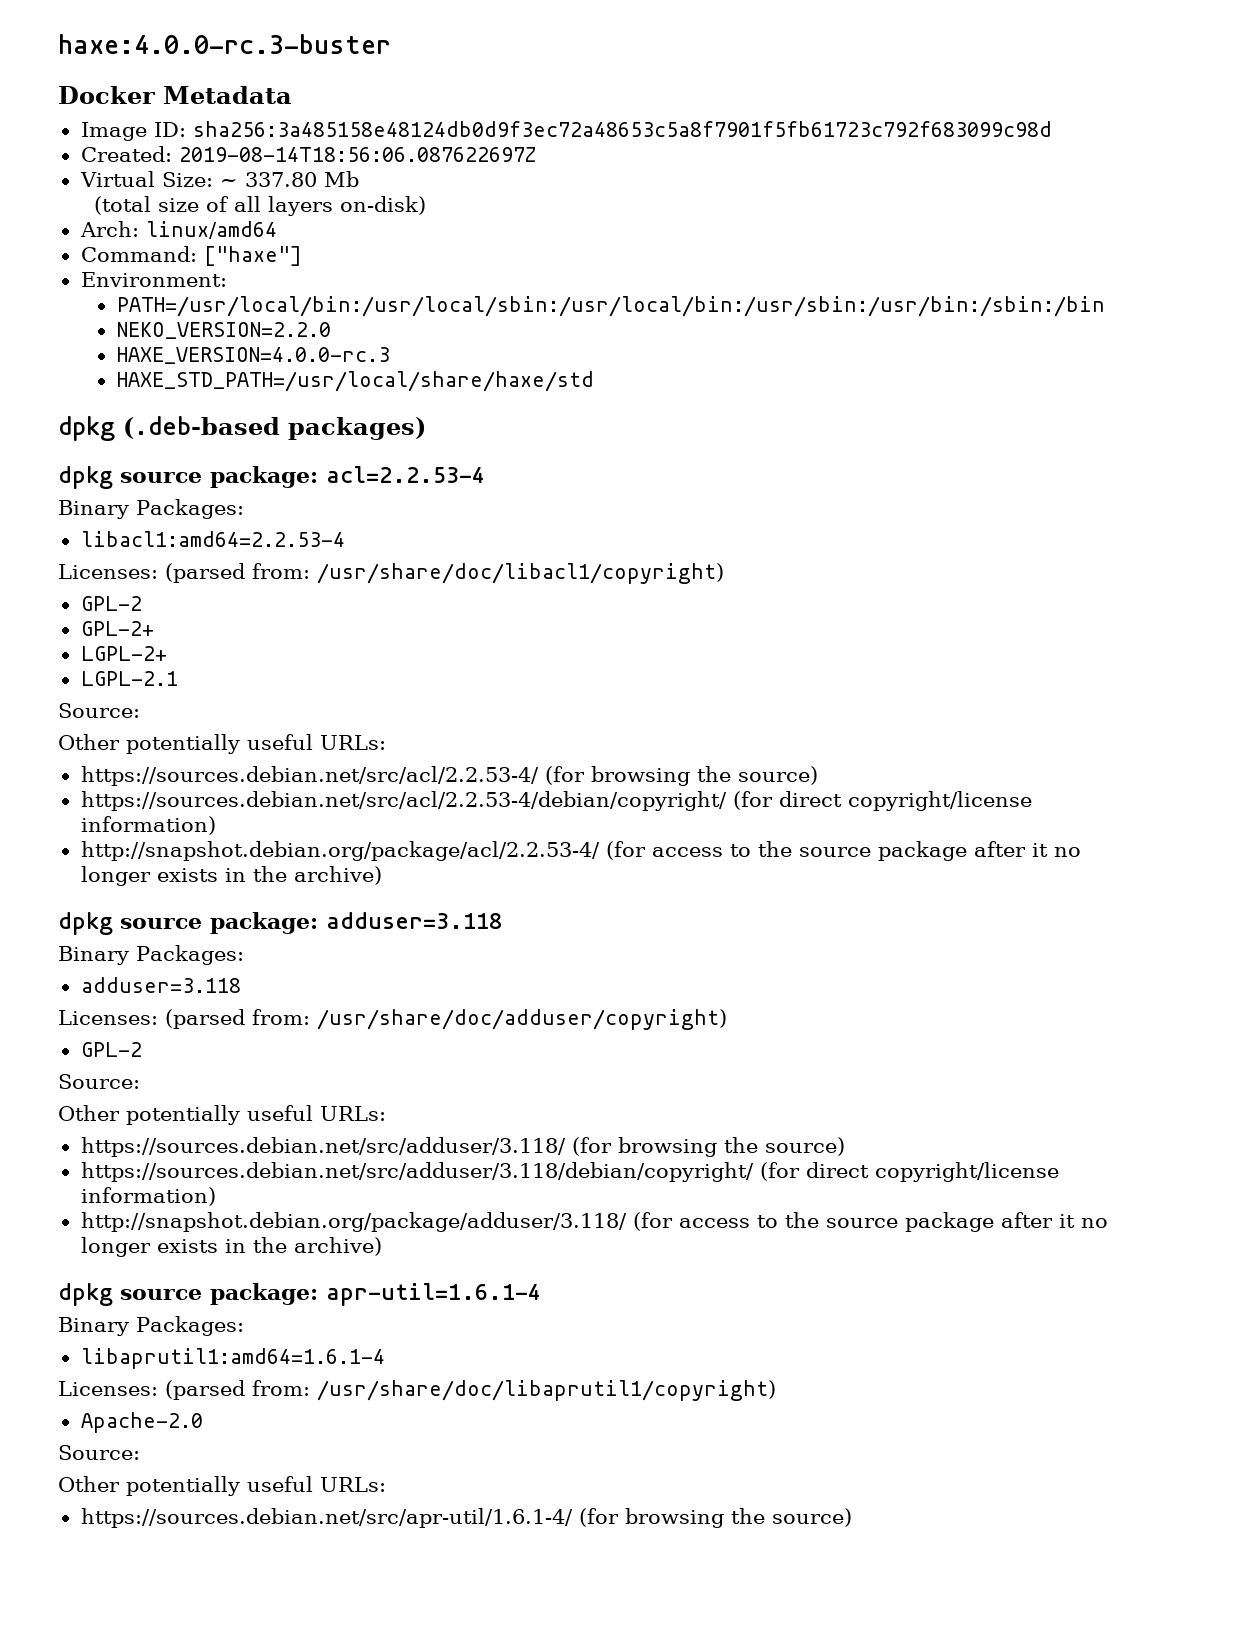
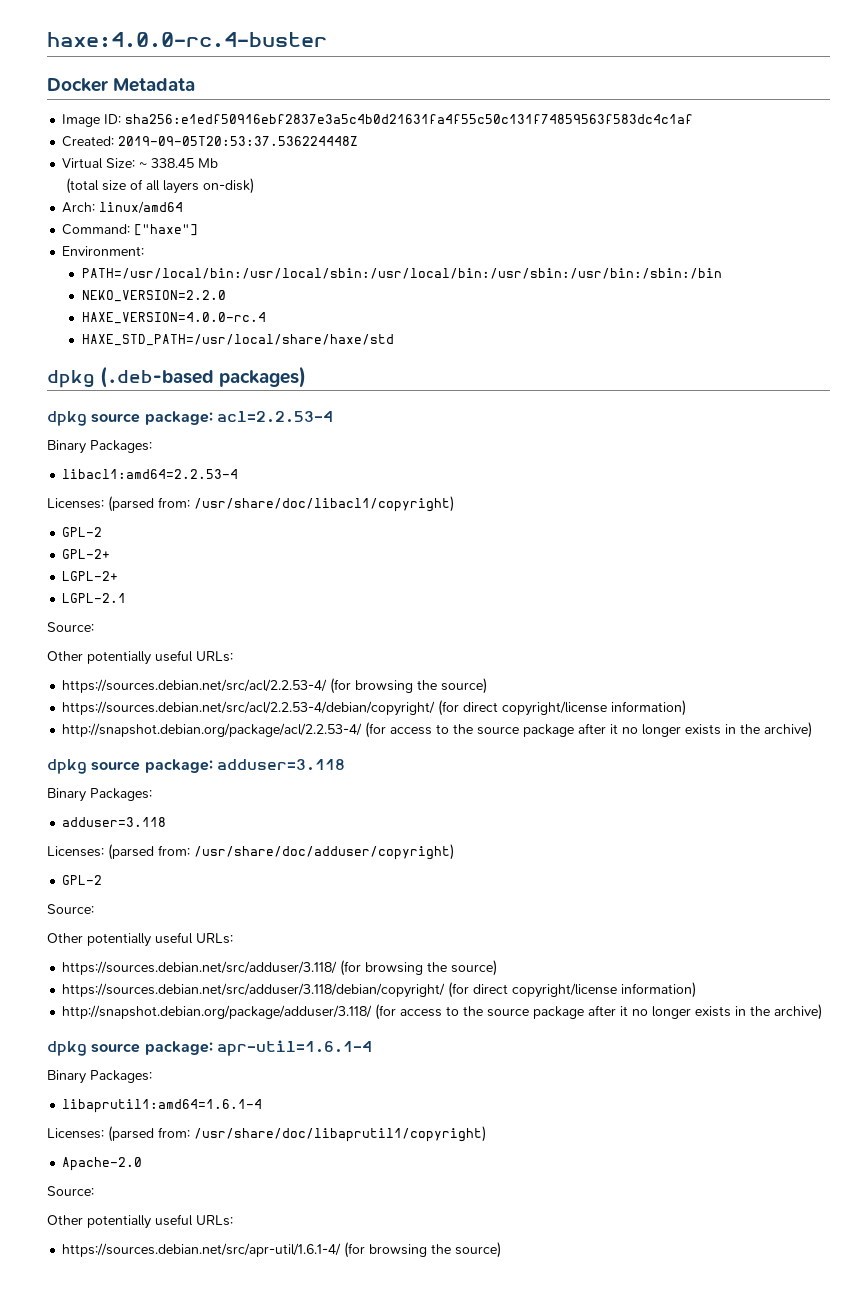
- haxe:4.0.0-rc.3-buster
+ haxe:4.0.0-rc.4-buster
- Image ID: sha256:3a485158e48124db0d9f3ec72a48653c5a8f7901f5fb61723c792f683099c98d
+ Image ID: sha256:e1edf50916ebf2837e3a5c4b0d21631fa4f55c50c131f74859563f583dc4c1af
- Created: 2019-08-14T18:56:06.087622697Z
+ Created: 2019-09-05T20:53:37.536224448Z
- Virtual Size: ~ 337.80 Mb
+ Virtual Size: ~ 338.45 Mb
- HAXE_VERSION=4.0.0-rc.3
+ HAXE_VERSION=4.0.0-rc.4

